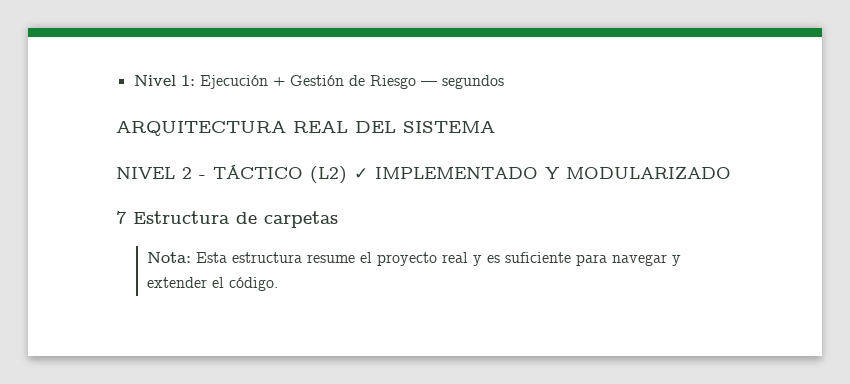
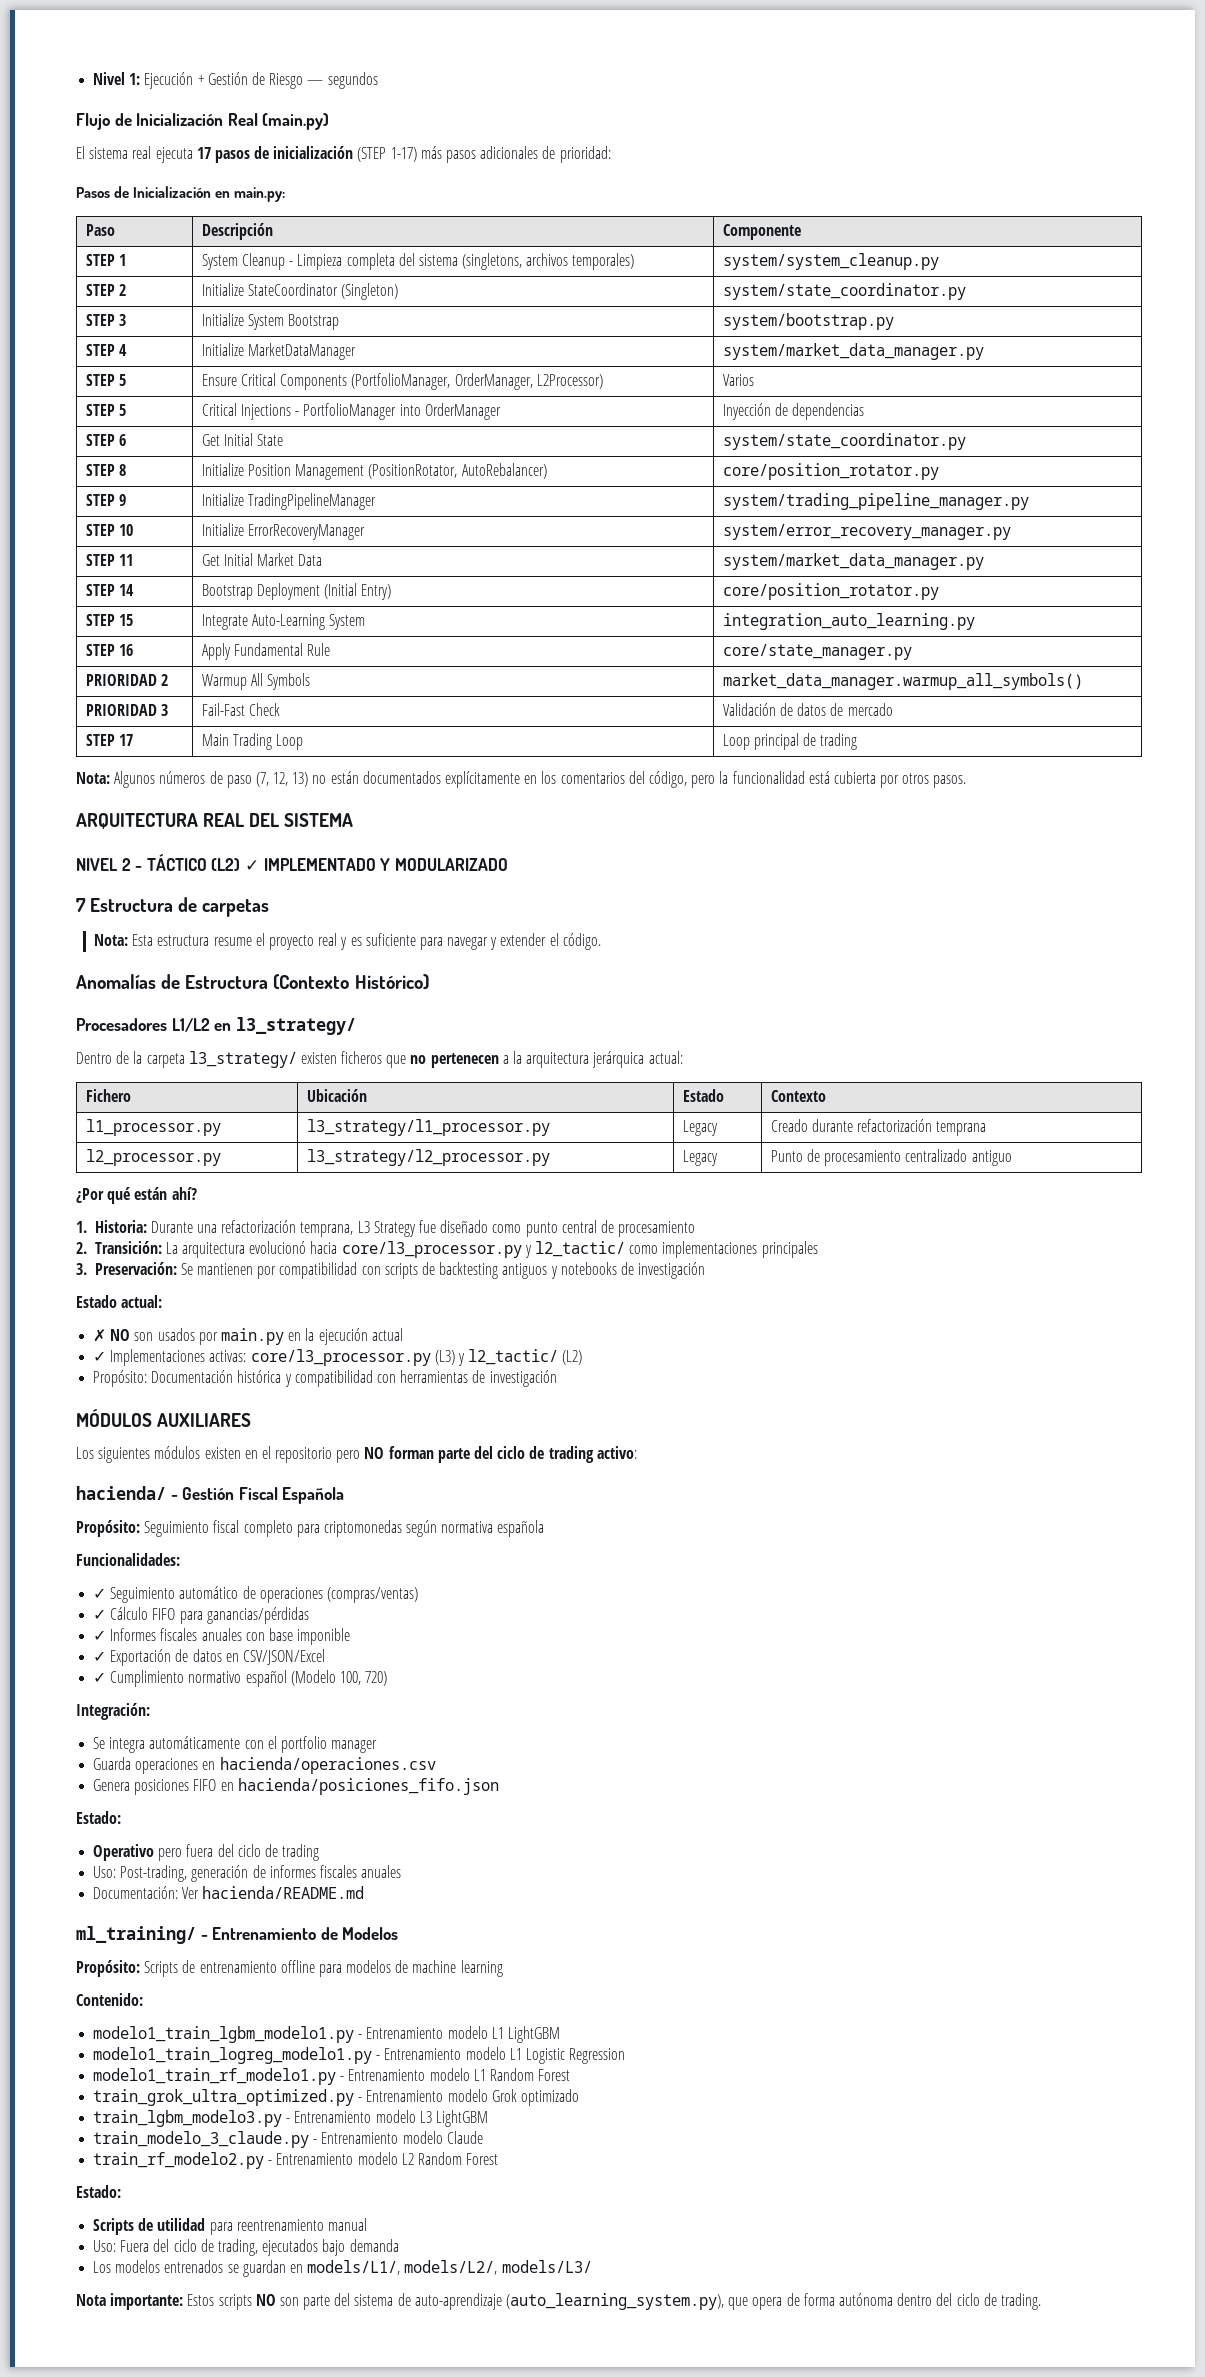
+ Flujo de Inicialización Real (main.py)
+ El sistema real ejecuta 17 pasos de inicialización (STEP 1-17) más pasos adicionales de prioridad:
+ Pasos de Inicialización en main.py:
+ Paso | Descripción | Componente
+ STEP 1 | System Cleanup - Limpieza completa del sistema (singletons, archivos temporales) | system/system_cleanup.py
+ STEP 2 | Initialize StateCoordinator (Singleton) | system/state_coordinator.py
+ STEP 3 | Initialize System Bootstrap | system/bootstrap.py
+ STEP 4 | Initialize MarketDataManager | system/market_data_manager.py
+ STEP 5 | Ensure Critical Components (PortfolioManager, OrderManager, L2Processor) | Varios
+ STEP 5 | Critical Injections - PortfolioManager into OrderManager | Inyección de dependencias
+ STEP 6 | Get Initial State | system/state_coordinator.py
+ STEP 8 | Initialize Position Management (PositionRotator, AutoRebalancer) | core/position_rotator.py
+ STEP 9 | Initialize TradingPipelineManager | system/trading_pipeline_manager.py
+ STEP 10 | Initialize ErrorRecoveryManager | system/error_recovery_manager.py
+ STEP 11 | Get Initial Market Data | system/market_data_manager.py
+ STEP 14 | Bootstrap Deployment (Initial Entry) | core/position_rotator.py
+ STEP 15 | Integrate Auto-Learning System | integration_auto_learning.py
+ STEP 16 | Apply Fundamental Rule | core/state_manager.py
+ PRIORIDAD 2 | Warmup All Symbols | market_data_manager.warmup_all_symbols()
+ PRIORIDAD 3 | Fail-Fast Check | Validación de datos de mercado
+ STEP 17 | Main Trading Loop | Loop principal de trading
+ Nota: Algunos números de paso (7, 12, 13) no están documentados explícitamente en los comentarios del código, pero la funcionalidad está cubierta por otros pasos.
+ Anomalías de Estructura (Contexto Histórico)
+ Procesadores L1/L2 en l3_strategy/
+ Dentro de la carpeta l3_strategy/ existen ficheros que no pertenecen a la arquitectura jerárquica actual:
+ Fichero | Ubicación | Estado | Contexto
+ l1_processor.py | l3_strategy/l1_processor.py | Legacy | Creado durante refactorización temprana
+ l2_processor.py | l3_strategy/l2_processor.py | Legacy | Punto de procesamiento centralizado antiguo
+ ¿Por qué están ahí?
+ 1. Historia: Durante una refactorización temprana, L3 Strategy fue diseñado como punto central de procesamiento
+ 2. Transición: La arquitectura evolucionó hacia core/l3_processor.py y l2_tactic/ como implementaciones principales
+ 3. Preservación: Se mantienen por compatibilidad con scripts de backtesting antiguos y notebooks de investigación
+ Estado actual:
+ ✗ NO son usados por main.py en la ejecución actual
+ ✓ Implementaciones activas: core/l3_processor.py (L3) y l2_tactic/ (L2)
+ Propósito: Documentación histórica y compatibilidad con herramientas de investigación
+ MÓDULOS AUXILIARES
+ Los siguientes módulos existen en el repositorio pero NO forman parte del ciclo de trading activo:
+ hacienda/ - Gestión Fiscal Española
+ Propósito: Seguimiento fiscal completo para criptomonedas según normativa española
+ Funcionalidades:
+ ✓ Seguimiento automático de operaciones (compras/ventas)
+ ✓ Cálculo FIFO para ganancias/pérdidas
+ ✓ Informes fiscales anuales con base imponible
+ ✓ Exportación de datos en CSV/JSON/Excel
+ ✓ Cumplimiento normativo español (Modelo 100, 720)
+ Integración:
+ Se integra automáticamente con el portfolio manager
+ Guarda operaciones en hacienda/operaciones.csv
+ Genera posiciones FIFO en hacienda/posiciones_fifo.json
+ Estado:
+ Operativo pero fuera del ciclo de trading
+ Uso: Post-trading, generación de informes fiscales anuales
+ Documentación: Ver hacienda/README.md
+ ml_training/ - Entrenamiento de Modelos
+ Propósito: Scripts de entrenamiento offline para modelos de machine learning
+ Contenido:
+ modelo1_train_lgbm_modelo1.py - Entrenamiento modelo L1 LightGBM
+ modelo1_train_logreg_modelo1.py - Entrenamiento modelo L1 Logistic Regression
+ modelo1_train_rf_modelo1.py - Entrenamiento modelo L1 Random Forest
+ train_grok_ultra_optimized.py - Entrenamiento modelo Grok optimizado
+ train_lgbm_modelo3.py - Entrenamiento modelo L3 LightGBM
+ train_modelo_3_claude.py - Entrenamiento modelo Claude
+ train_rf_modelo2.py - Entrenamiento modelo L2 Random Forest
+ Estado:
+ Scripts de utilidad para reentrenamiento manual
+ Uso: Fuera del ciclo de trading, ejecutados bajo demanda
+ Los modelos entrenados se guardan en models/L1/, models/L2/, models/L3/
+ Nota importante: Estos scripts NO son parte del sistema de auto-aprendizaje (auto_learning_system.py), que opera de forma autónoma dentro del ciclo de trading.

